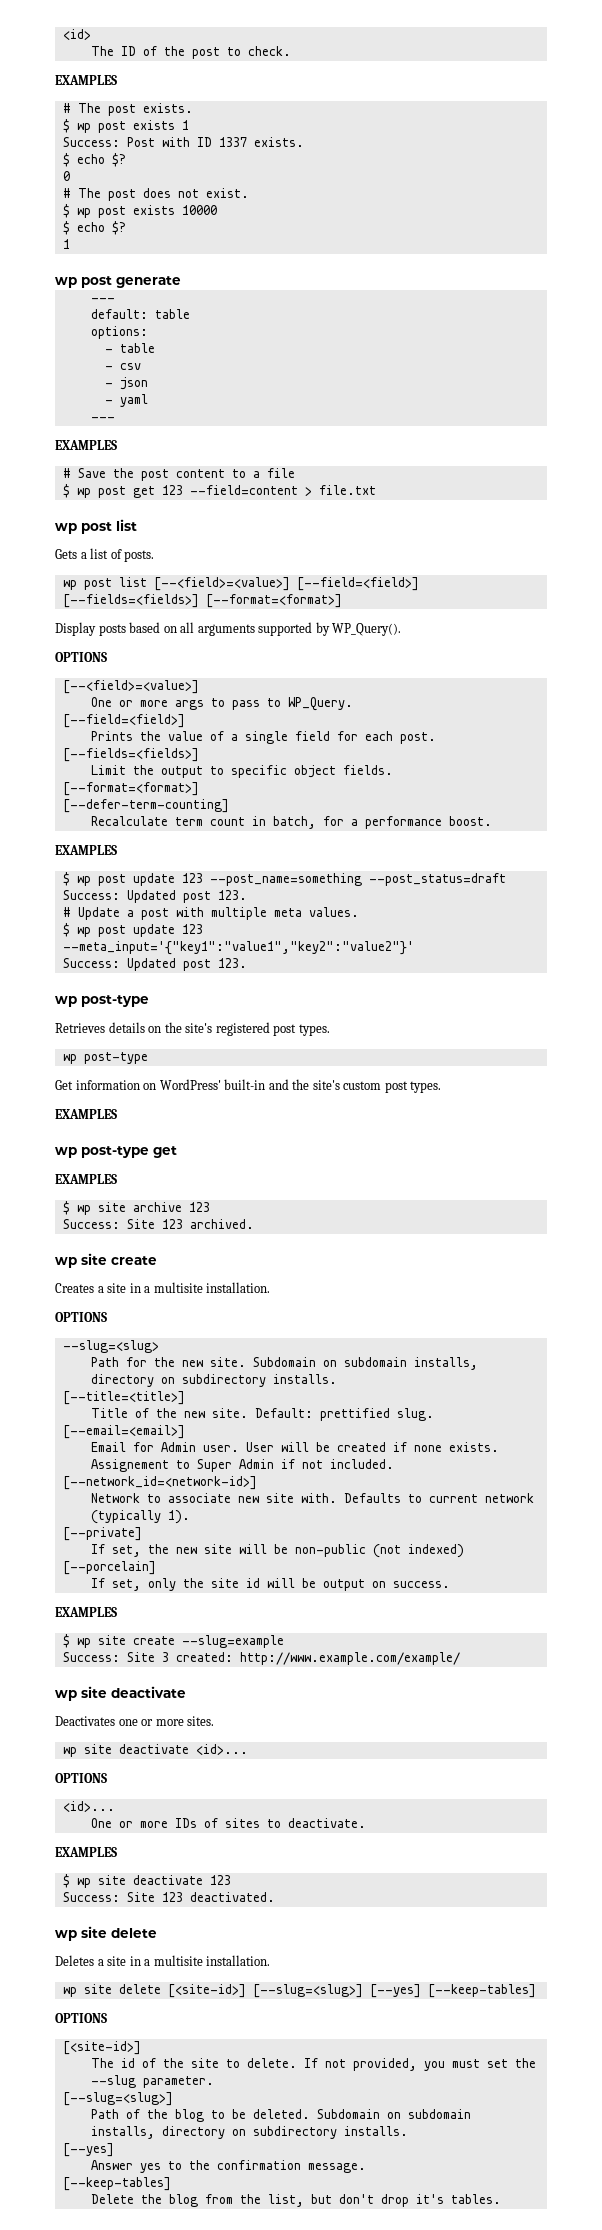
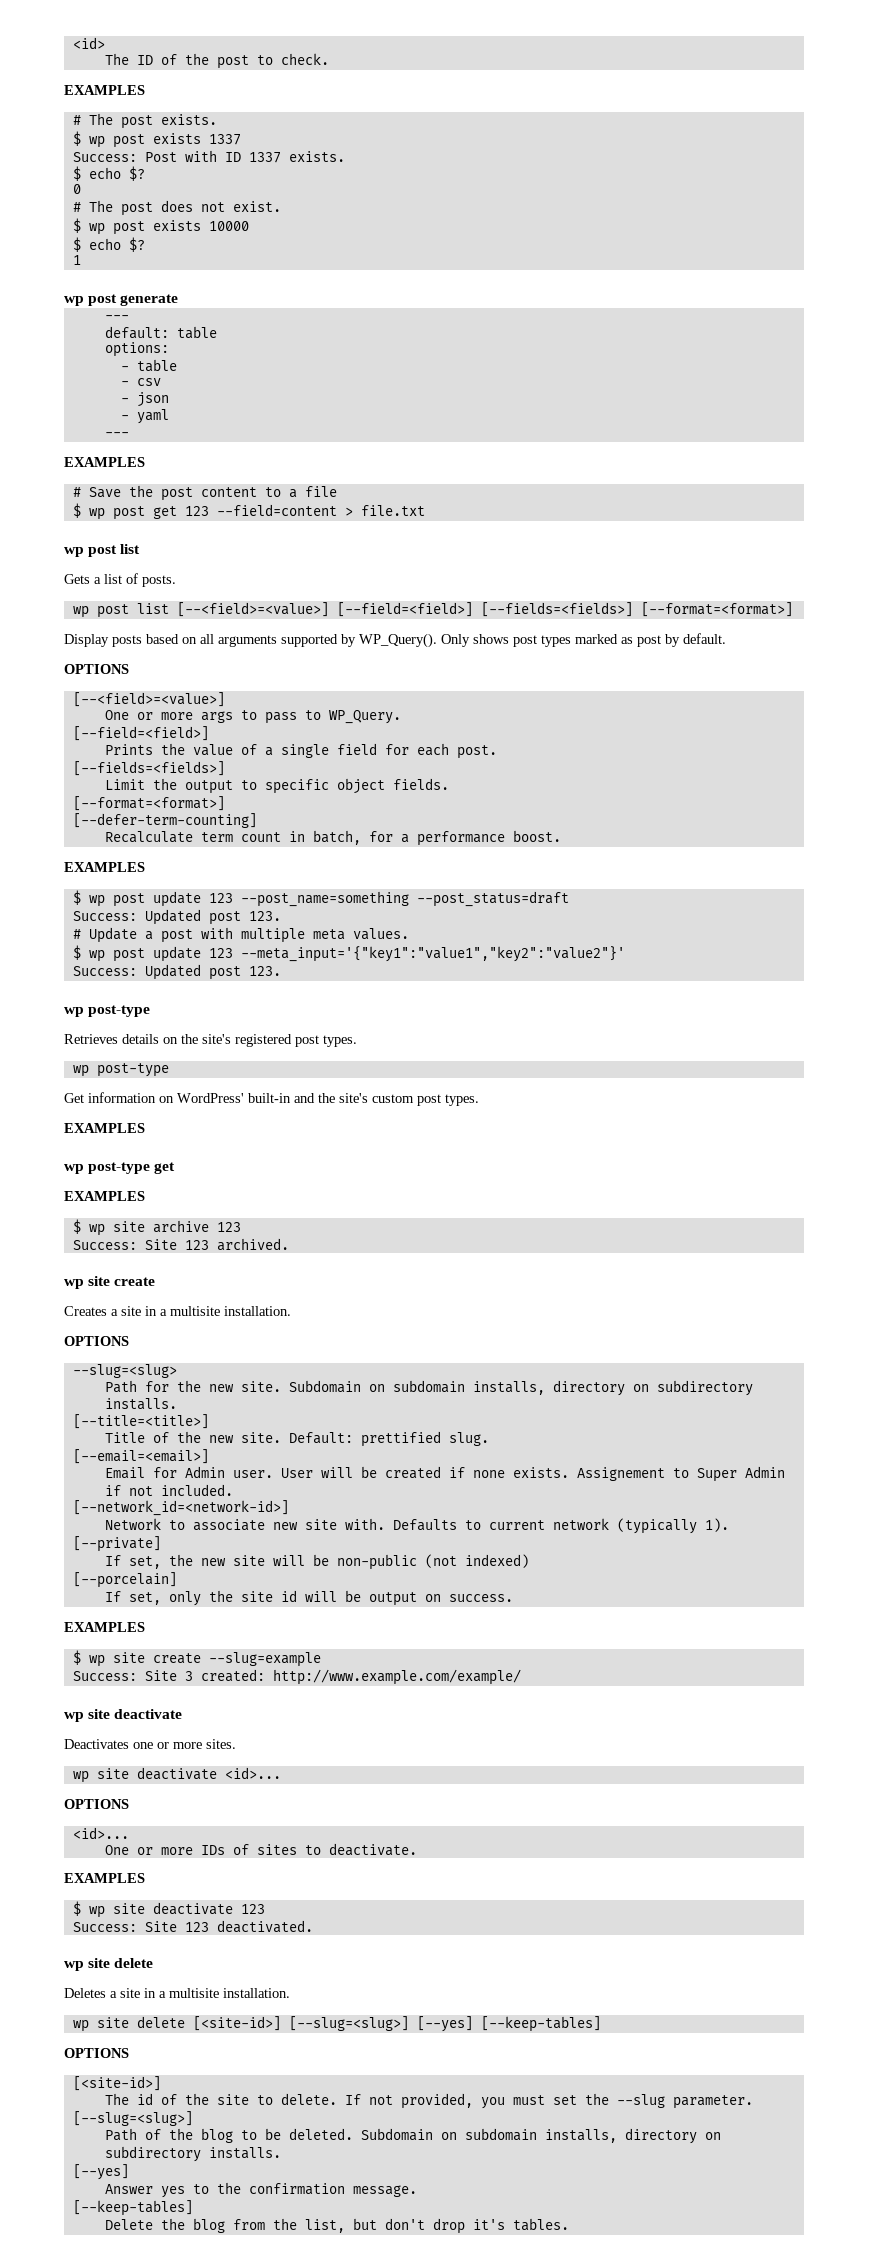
- $ wp post exists 1
+ $ wp post exists 1337
+ Only shows post types marked as post by default.

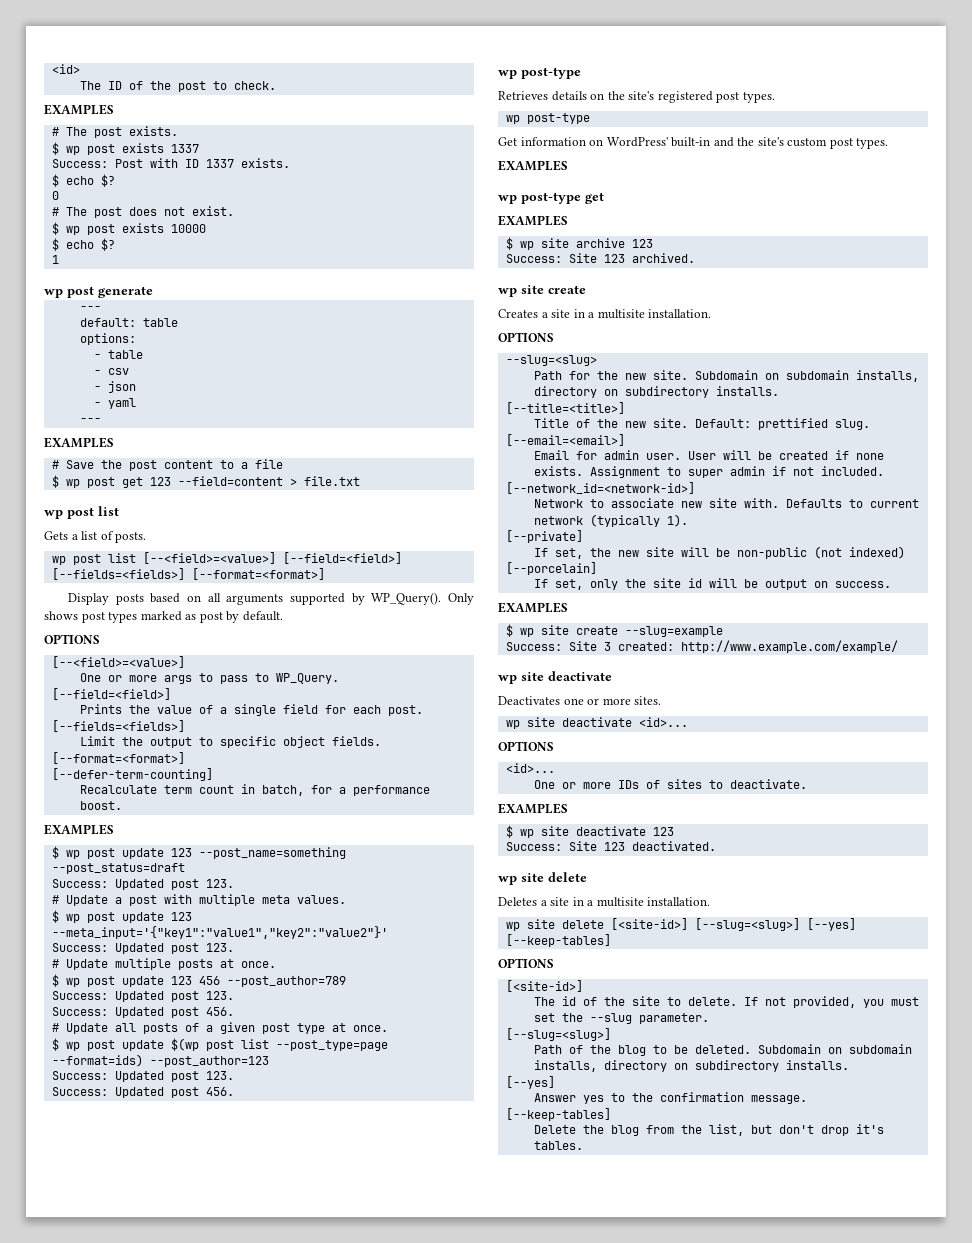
+ # Update multiple posts at once.
+ $ wp post update 123 456 --post_author=789
+ Success: Updated post 123.
+ Success: Updated post 456.
+ # Update all posts of a given post type at once.
+ $ wp post update $(wp post list --post_type=page --format=ids) --post_author=123
+ Success: Updated post 123.
+ Success: Updated post 456.
- Email for Admin user.
+ Email for admin user.
- Assignement to Super Admin if not included.
+ Assignment to super admin if not included.

